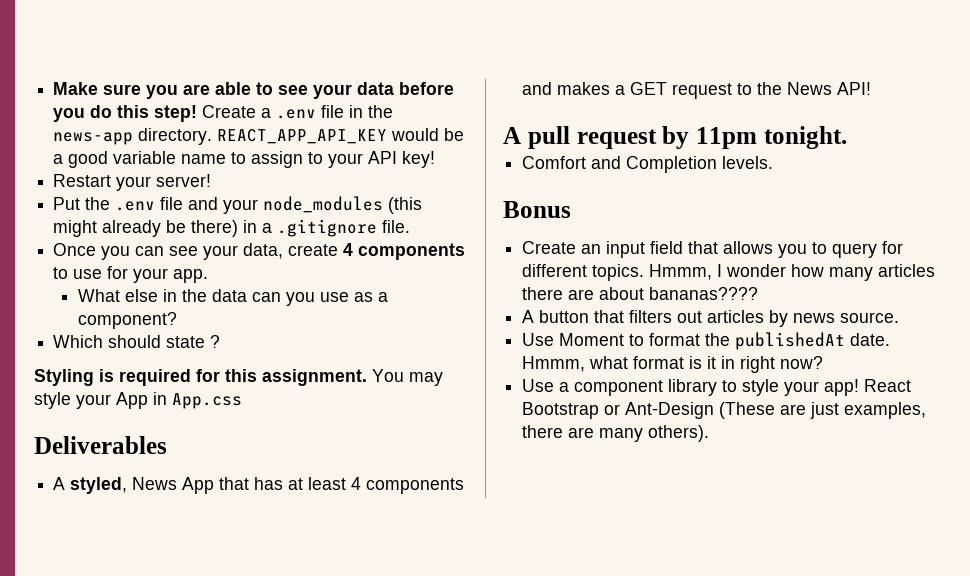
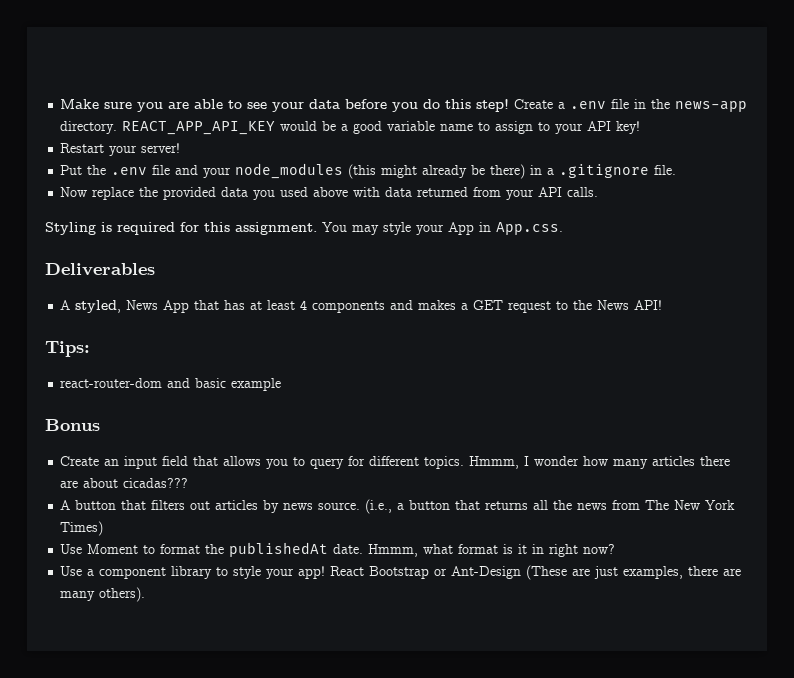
- Once you can see your data, create 4 components to use for your app.
- What else in the data can you use as a component?
- Which should state ?
+ Now replace the provided data you used above with data returned from your API calls.
- You may style your App in App.css
+ You may style your App in App.css.
- A pull request by 11pm tonight.
- Comfort and Completion levels.
+ Tips:
+ react-router-dom and basic example
- Hmmm, I wonder how many articles there are about bananas????
+ Hmmm, I wonder how many articles there are about cicadas???
+ (i.e., a button that returns all the news from The New York Times)

